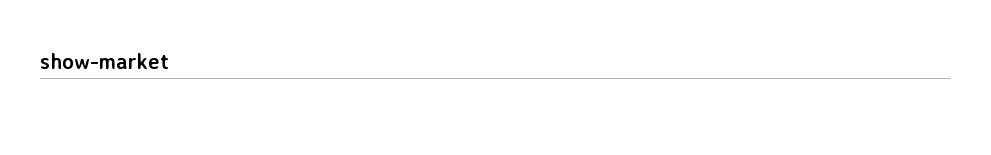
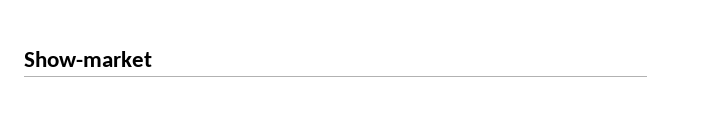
- show-market
+ Show-market

